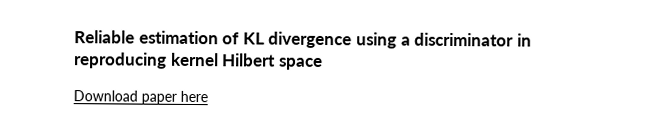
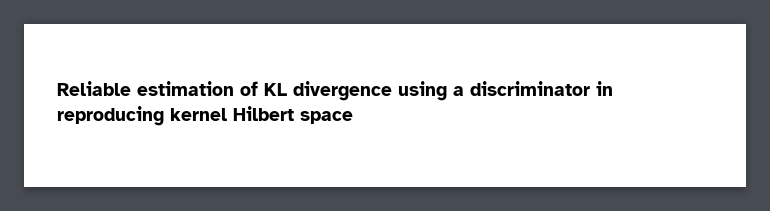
- Download paper here

